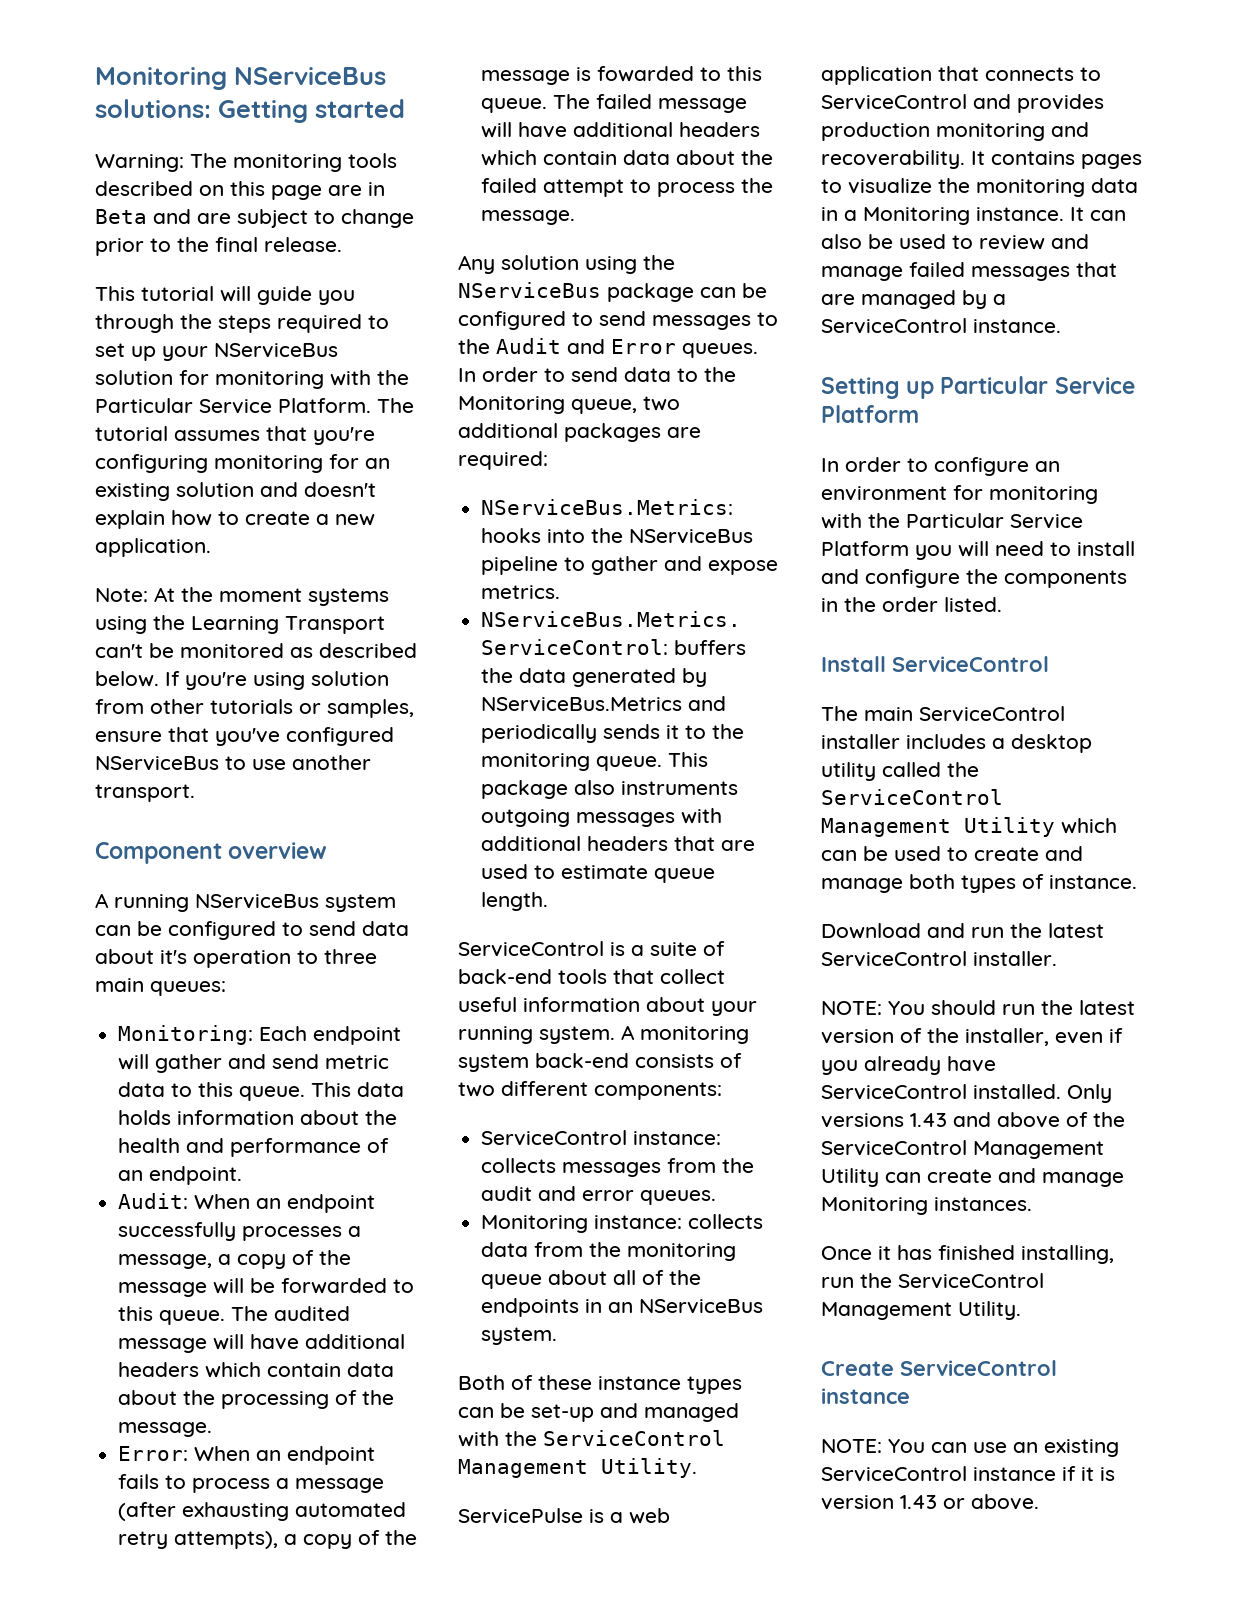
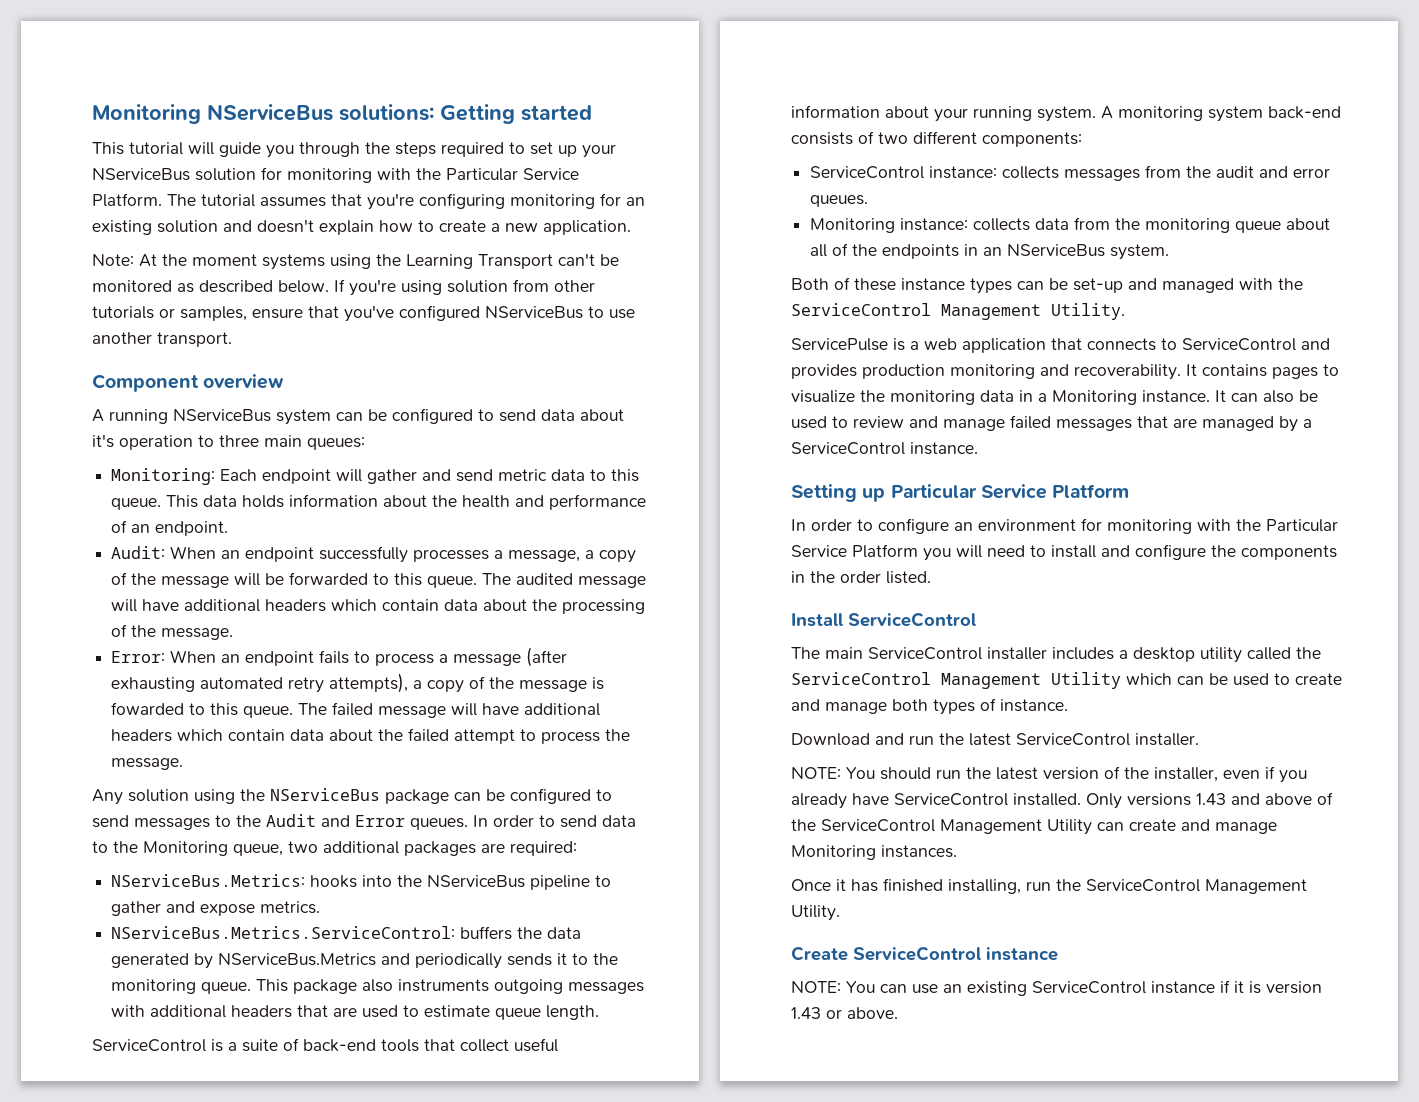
- Warning: The monitoring tools described on this page are in Beta and are subject to change prior to the final release.

